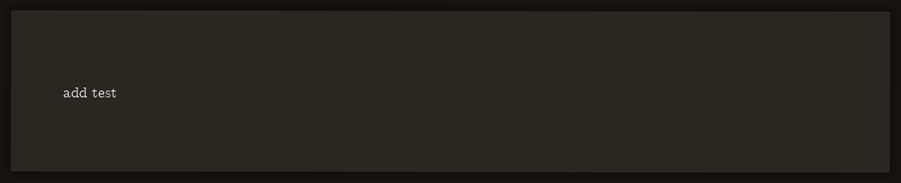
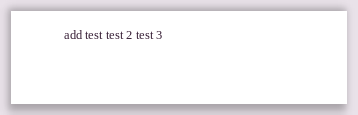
- add test
+ add test test 2 test 3

